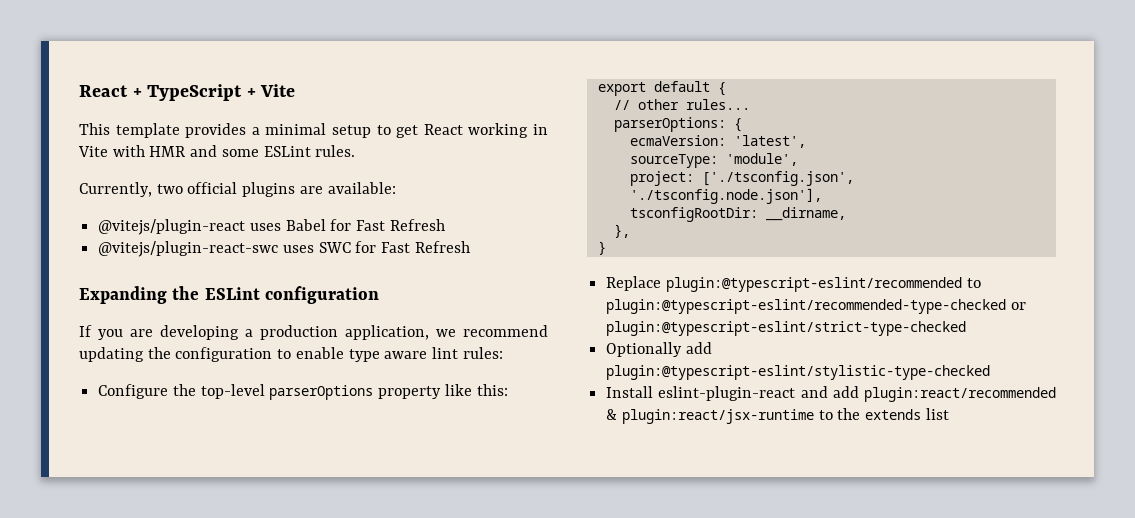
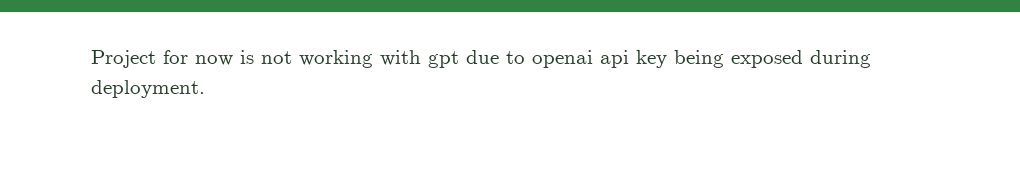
- React + TypeScript + Vite
- This template provides a minimal setup to get React working in Vite with HMR and some ESLint rules.
- Currently, two official plugins are available:
- @vitejs/plugin-react uses Babel for Fast Refresh
- @vitejs/plugin-react-swc uses SWC for Fast Refresh
- Expanding the ESLint configuration
- If you are developing a production application, we recommend updating the configuration to enable type aware lint rules:
- Configure the top-level parserOptions property like this:
- export default {
- // other rules...
- parserOptions: {
- ecmaVersion: 'latest',
- sourceType: 'module',
- project: ['./tsconfig.json', './tsconfig.node.json'],
- tsconfigRootDir: __dirname,
- },
- }
- Replace plugin:@typescript-eslint/recommended to plugin:@typescript-eslint/recommended-type-checked or plugin:@typescript-eslint/strict-type-checked
- Optionally add plugin:@typescript-eslint/stylistic-type-checked
- Install eslint-plugin-react and add plugin:react/recommended & plugin:react/jsx-runtime to the extends list
+ Project for now is not working with gpt due to openai api key being exposed during deployment.

